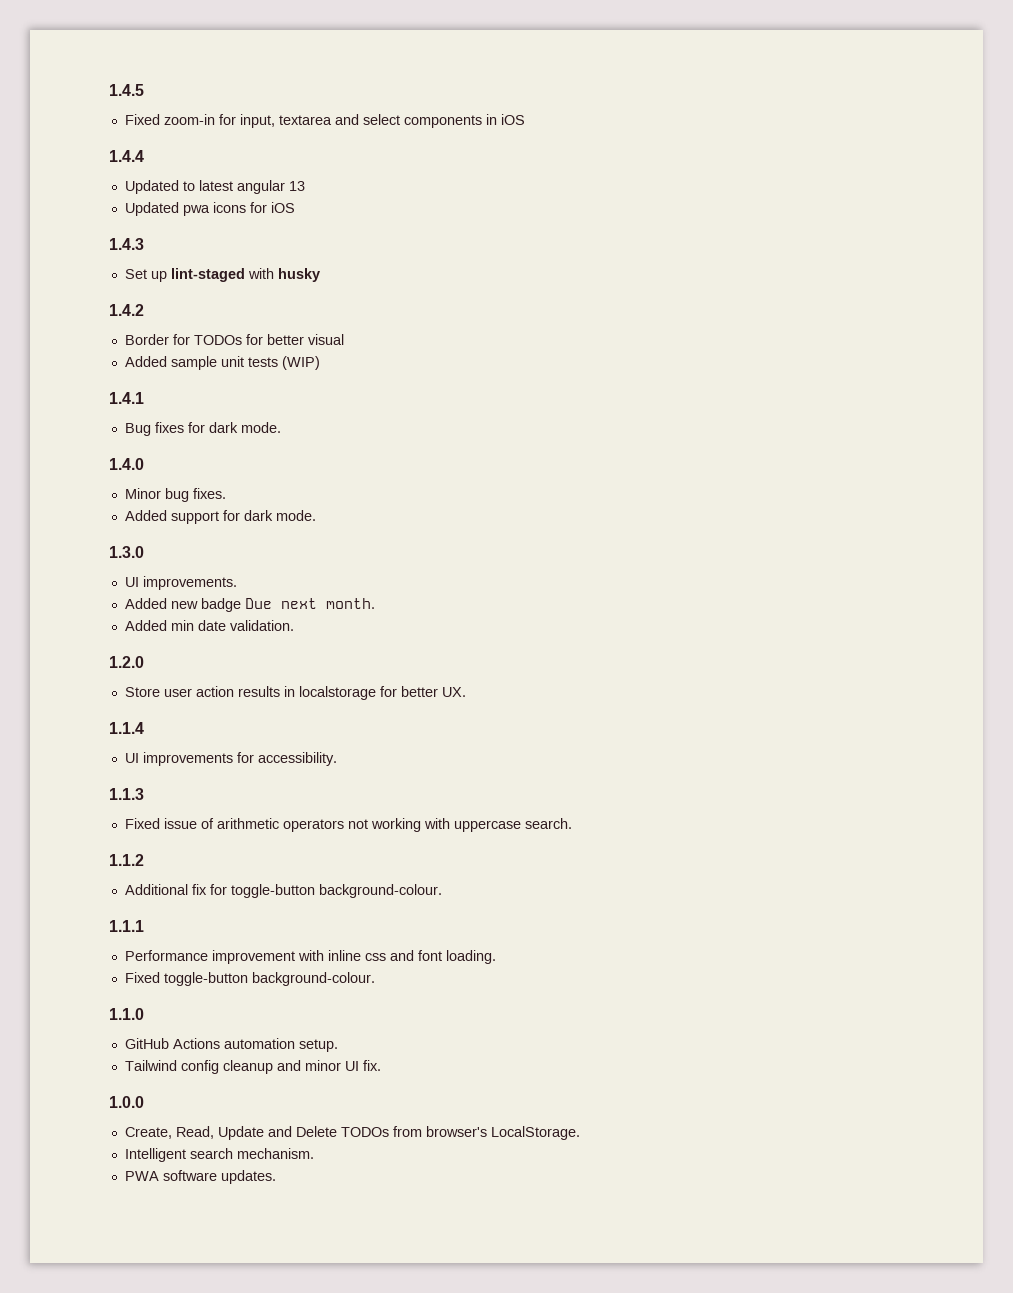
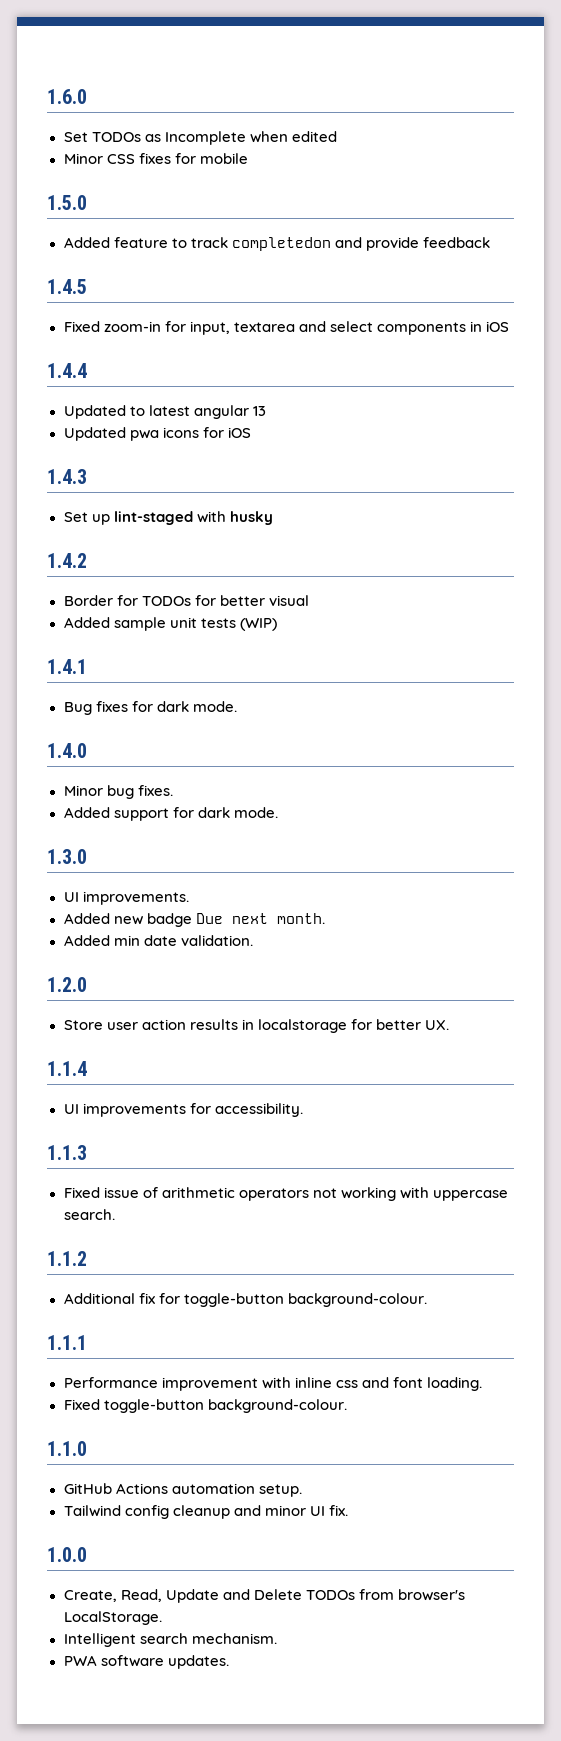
+ 1.6.0
+ Set TODOs as Incomplete when edited
+ Minor CSS fixes for mobile
+ 1.5.0
+ Added feature to track completedon and provide feedback

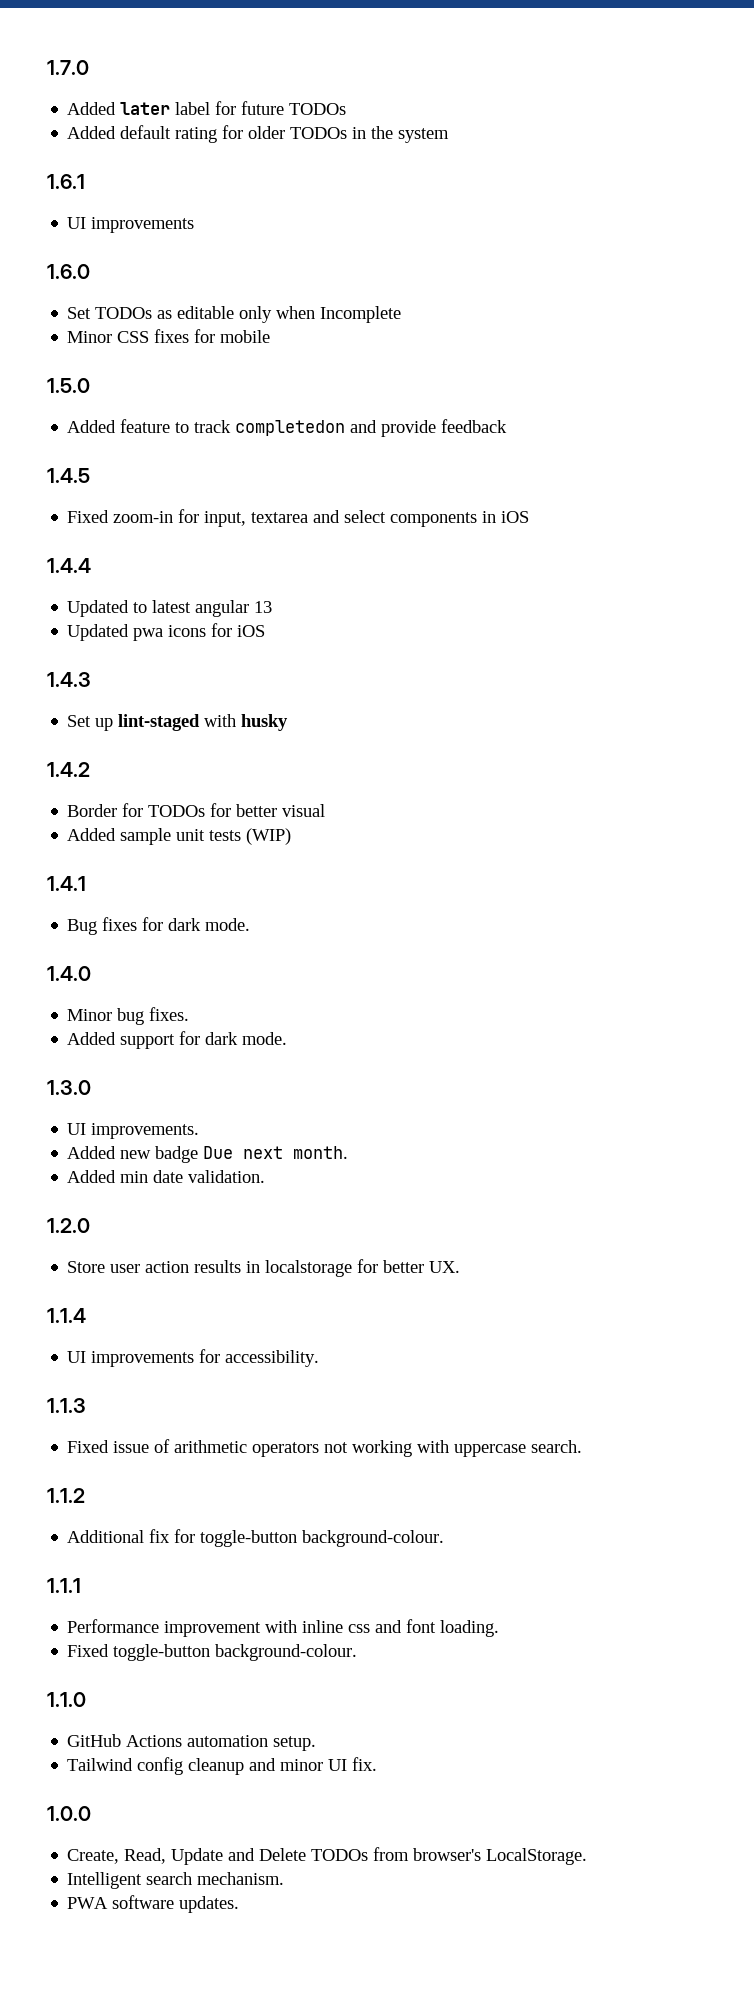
+ 1.7.0
+ Added later label for future TODOs
+ Added default rating for older TODOs in the system
+ 1.6.1
+ UI improvements
- Set TODOs as Incomplete when edited
+ Set TODOs as editable only when Incomplete

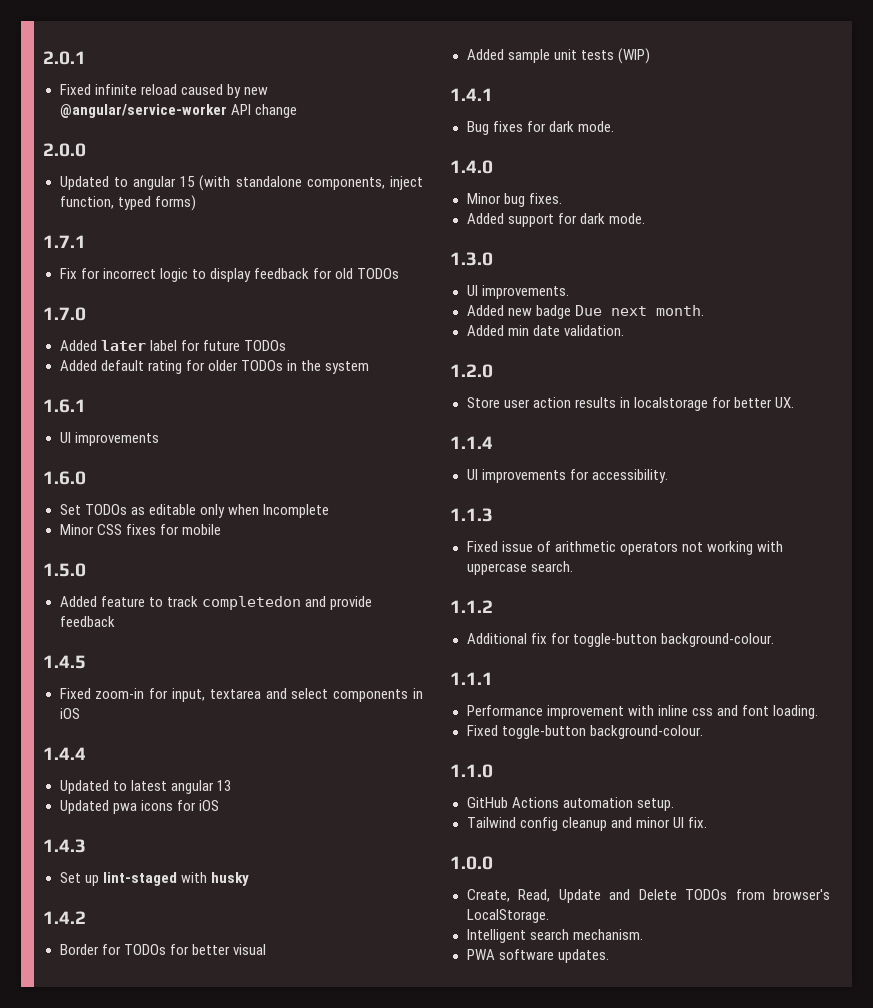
+ 2.0.1
+ Fixed infinite reload caused by new @angular/service-worker API change
+ 2.0.0
+ Updated to angular 15 (with standalone components, inject function, typed forms)
+ 1.7.1
+ Fix for incorrect logic to display feedback for old TODOs

